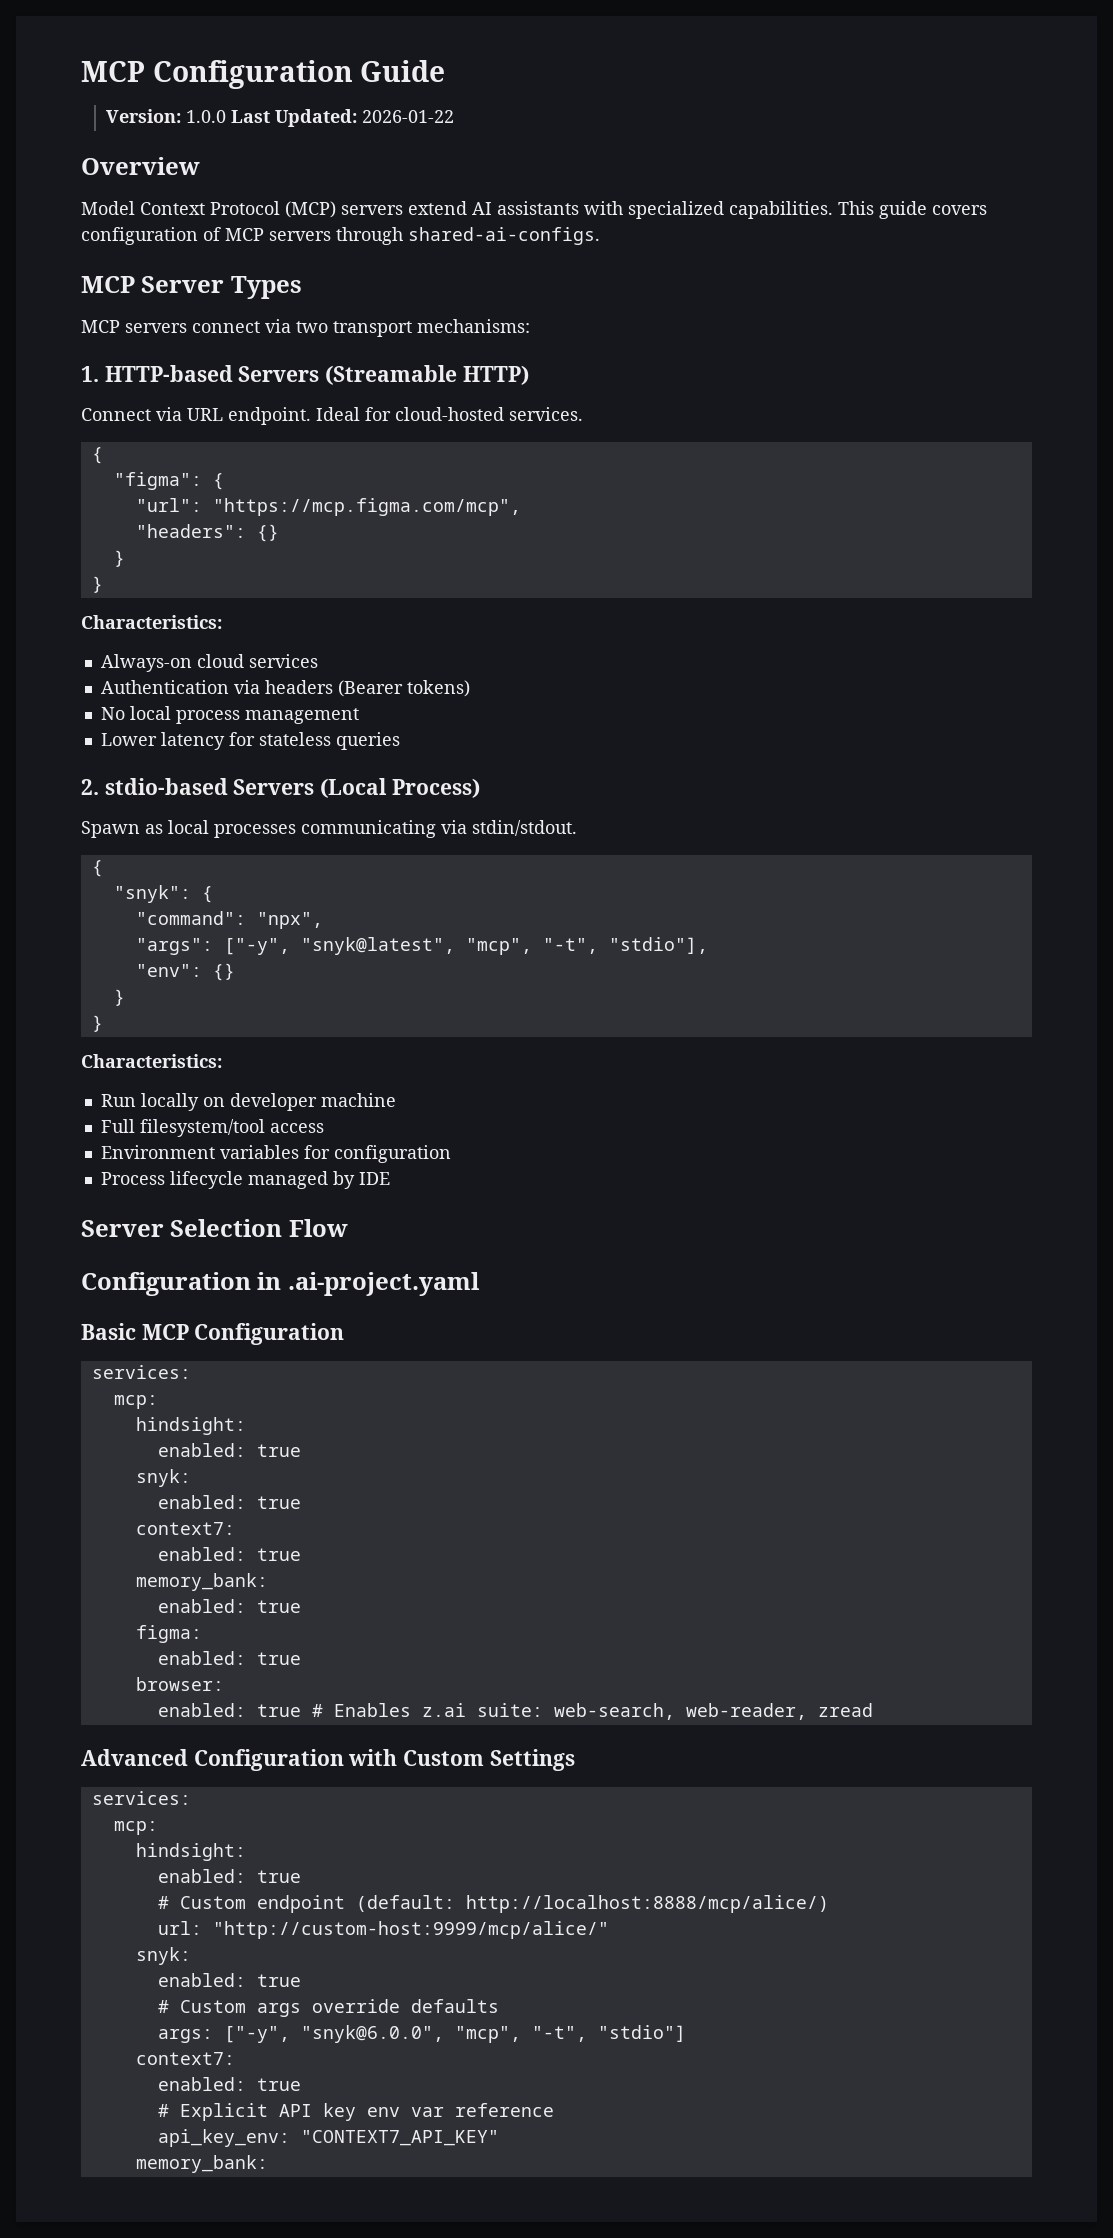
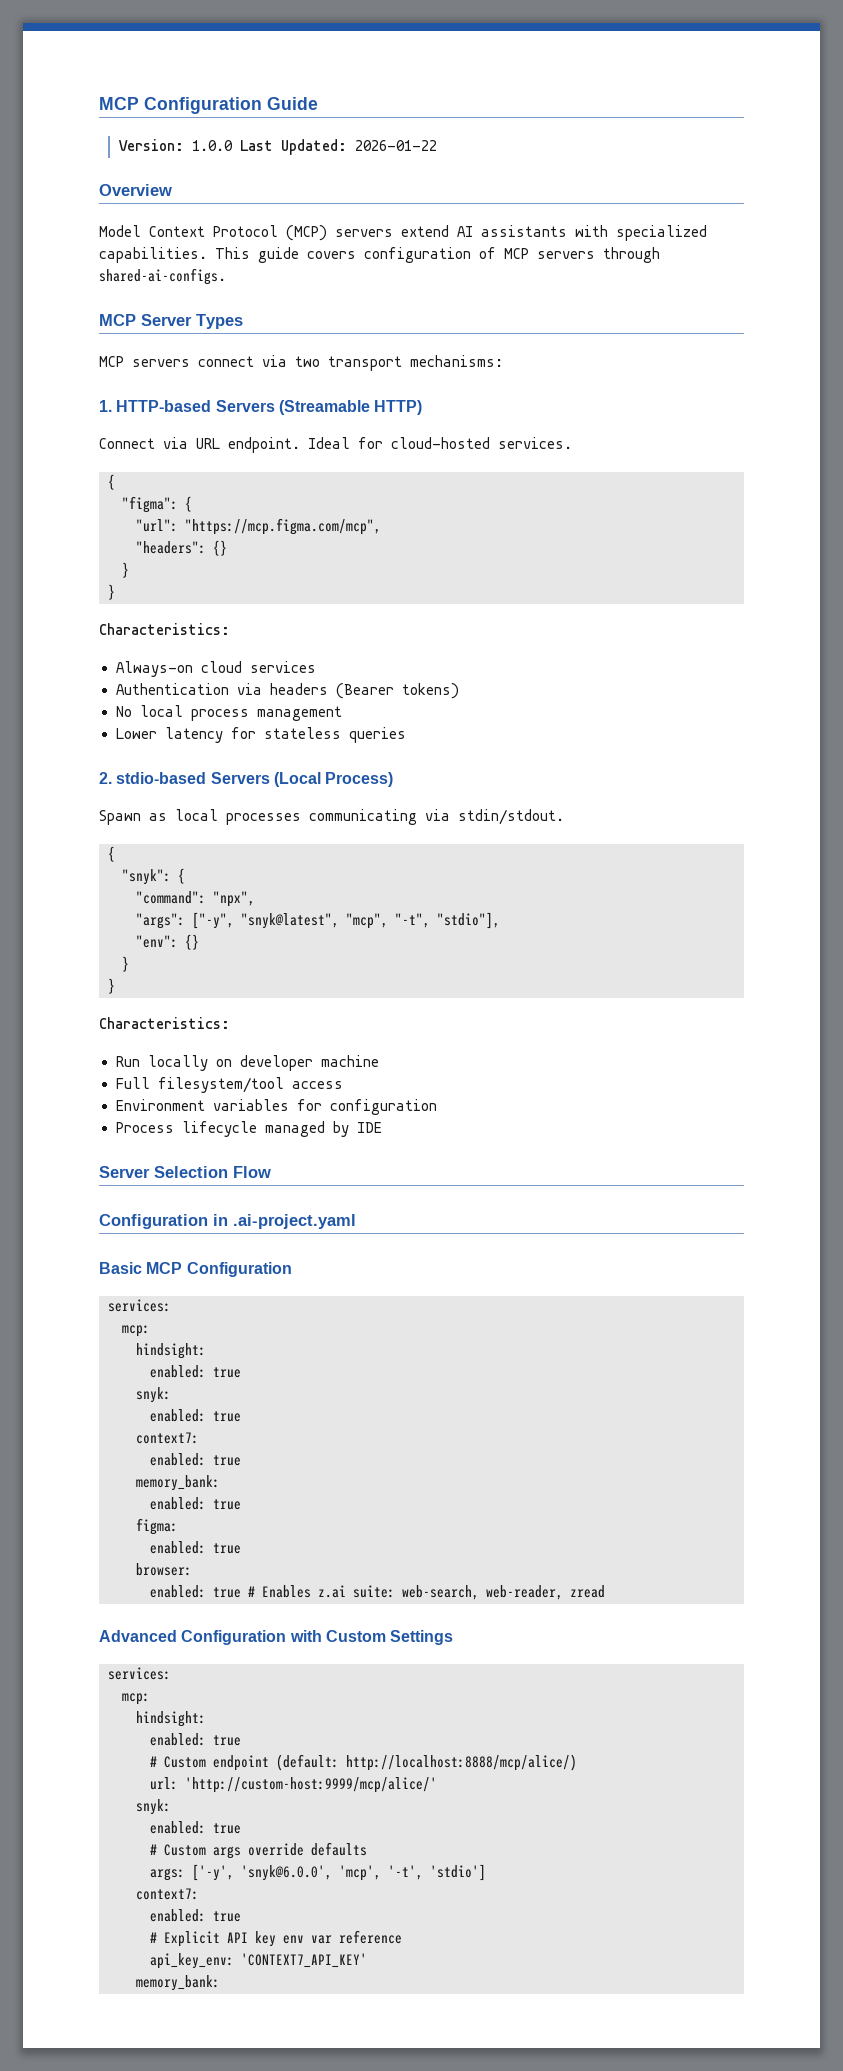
- url: "http://custom-host:9999/mcp/alice/"
+ url: 'http://custom-host:9999/mcp/alice/'
- args: ["-y", "snyk@6.0.0", "mcp", "-t", "stdio"]
+ args: ['-y', 'snyk@6.0.0', 'mcp', '-t', 'stdio']
- api_key_env: "CONTEXT7_API_KEY"
+ api_key_env: 'CONTEXT7_API_KEY'

